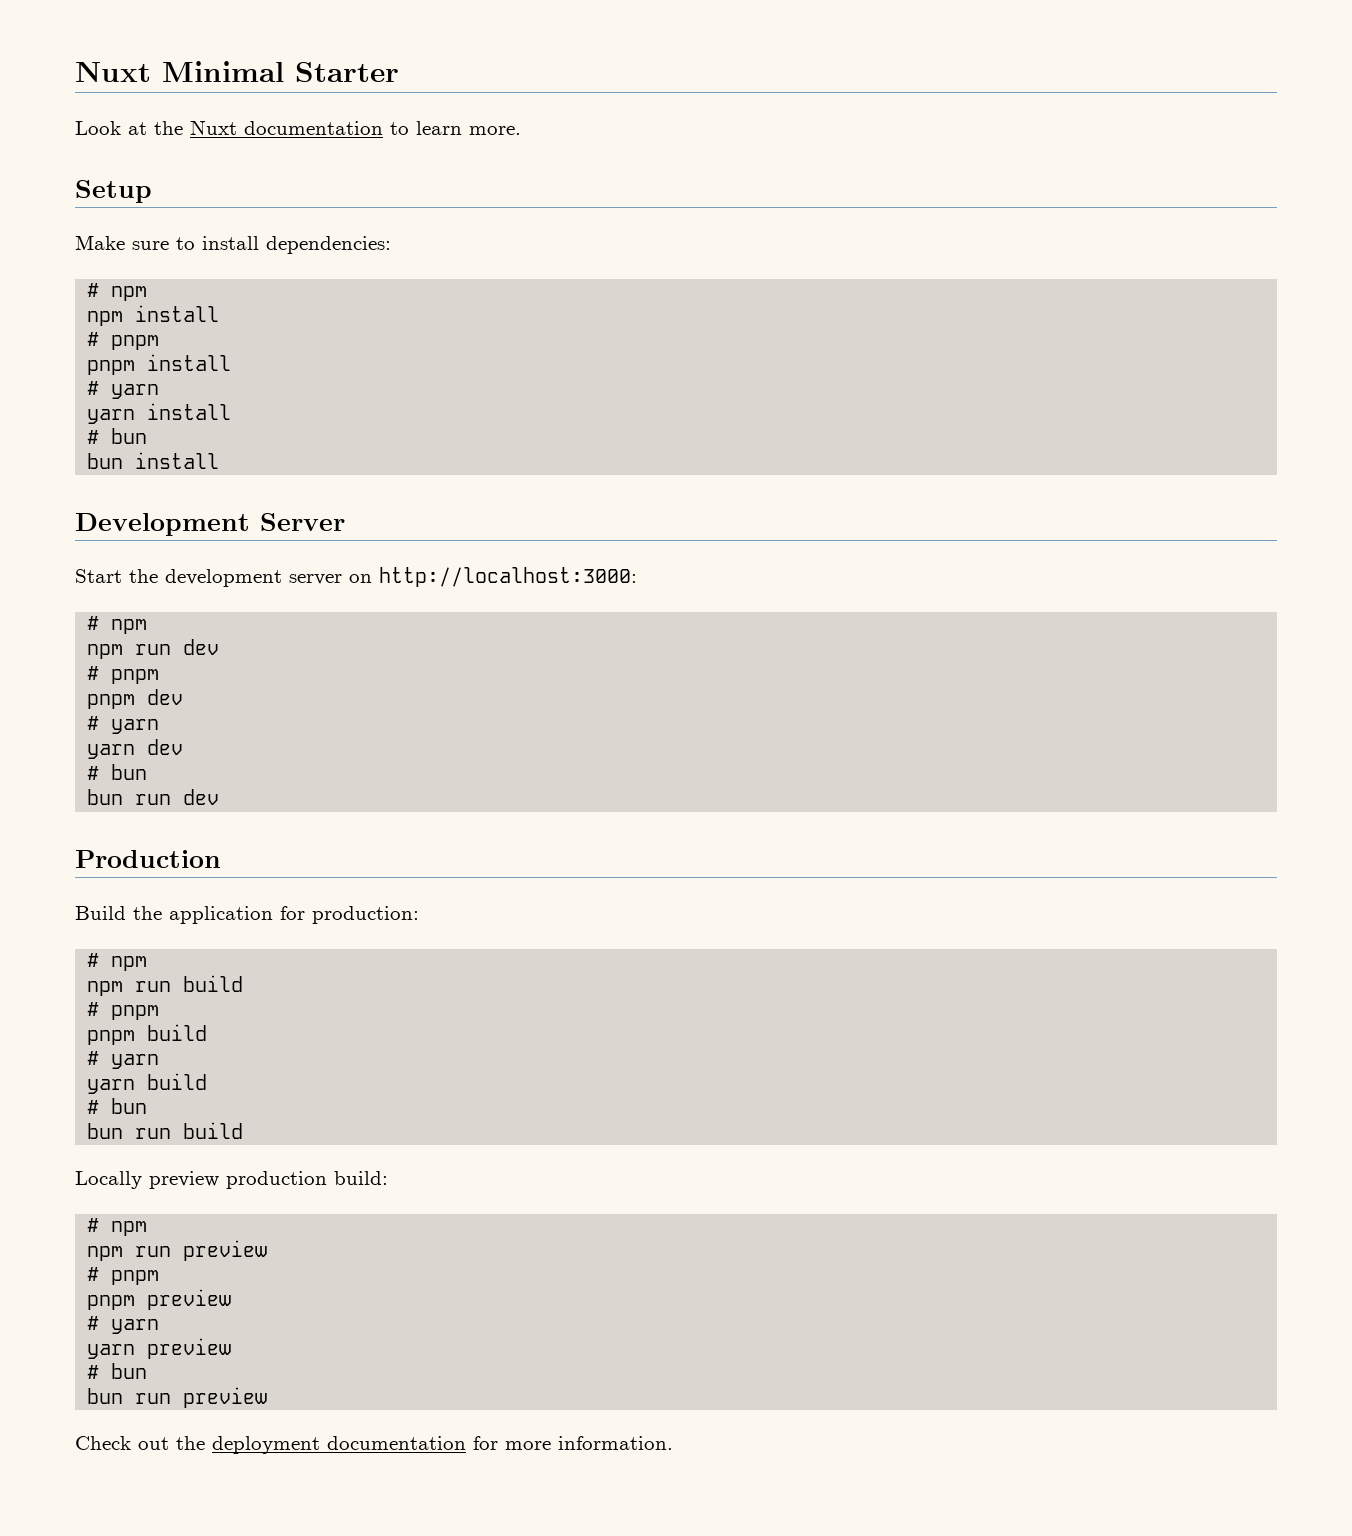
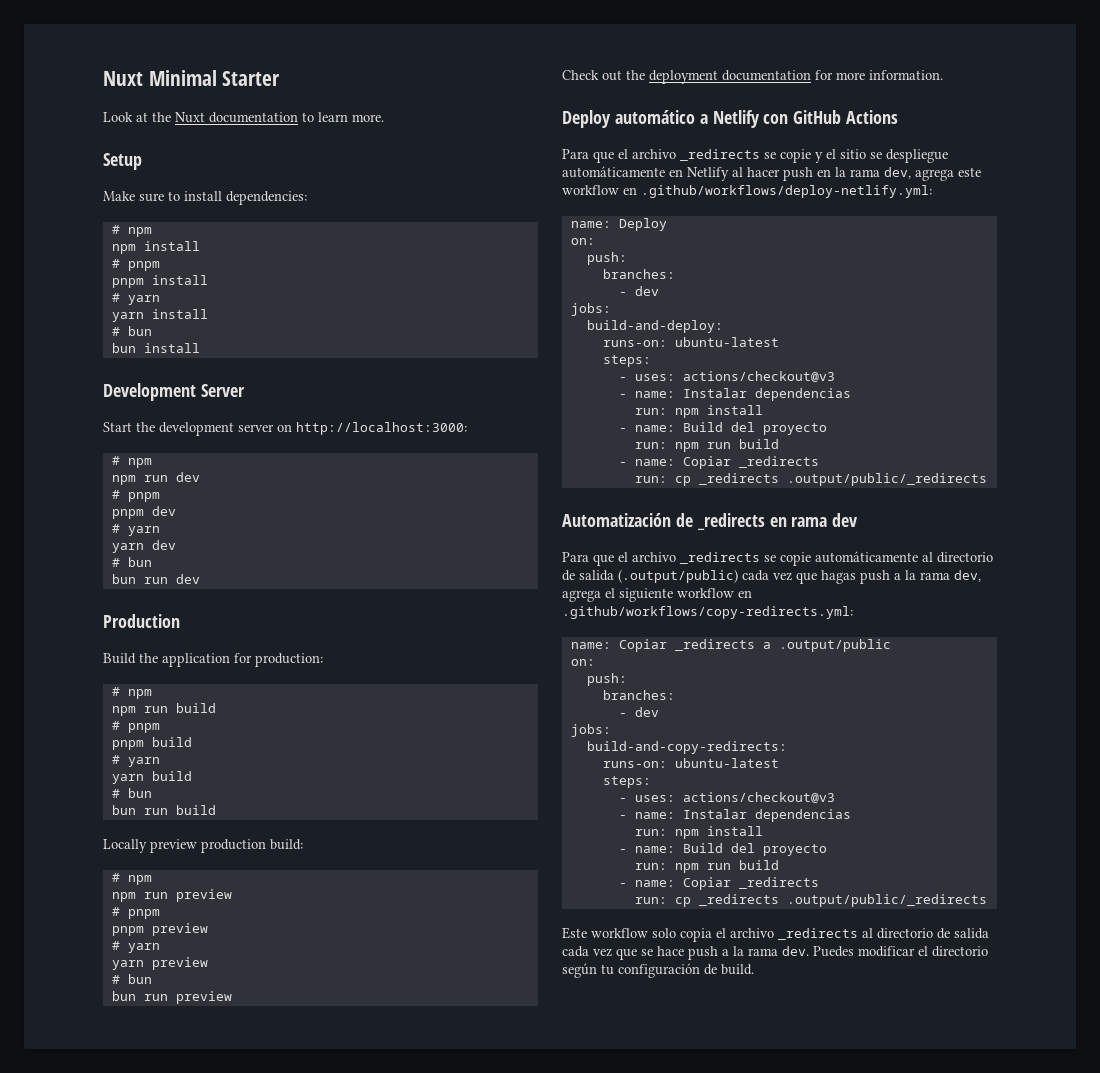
+ Deploy automático a Netlify con GitHub Actions
+ Para que el archivo _redirects se copie y el sitio se despliegue automáticamente en Netlify al hacer push en la rama dev, agrega este workflow en .github/workflows/deploy-netlify.yml:
+ name: Deploy
+ on:
+ push:
+ branches:
+ - dev
+ jobs:
+ build-and-deploy:
+ runs-on: ubuntu-latest
+ steps:
+ - uses: actions/checkout@v3
+ - name: Instalar dependencias
+ run: npm install
+ - name: Build del proyecto
+ run: npm run build
+ - name: Copiar _redirects
+ run: cp _redirects .output/public/_redirects
+ Automatización de _redirects en rama dev
+ Para que el archivo _redirects se copie automáticamente al directorio de salida (.output/public) cada vez que hagas push a la rama dev, agrega el siguiente workflow en .github/workflows/copy-redirects.yml:
+ name: Copiar _redirects a .output/public
+ on:
+ push:
+ branches:
+ - dev
+ jobs:
+ build-and-copy-redirects:
+ runs-on: ubuntu-latest
+ steps:
+ - uses: actions/checkout@v3
+ - name: Instalar dependencias
+ run: npm install
+ - name: Build del proyecto
+ run: npm run build
+ - name: Copiar _redirects
+ run: cp _redirects .output/public/_redirects
+ Este workflow solo copia el archivo _redirects al directorio de salida cada vez que se hace push a la rama dev. Puedes modificar el directorio según tu configuración de build.

